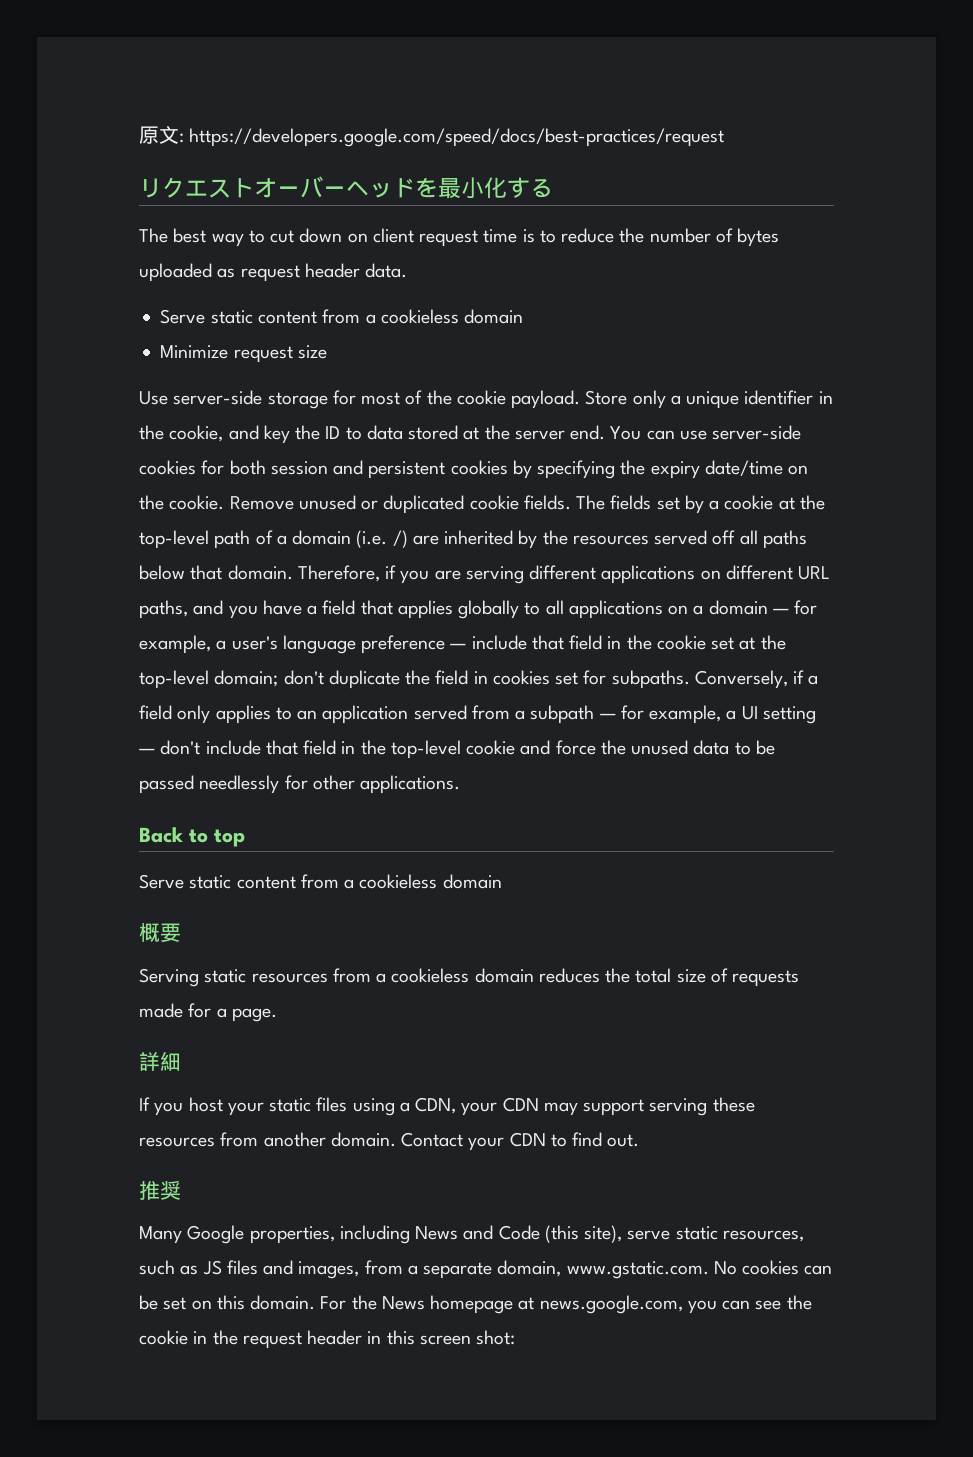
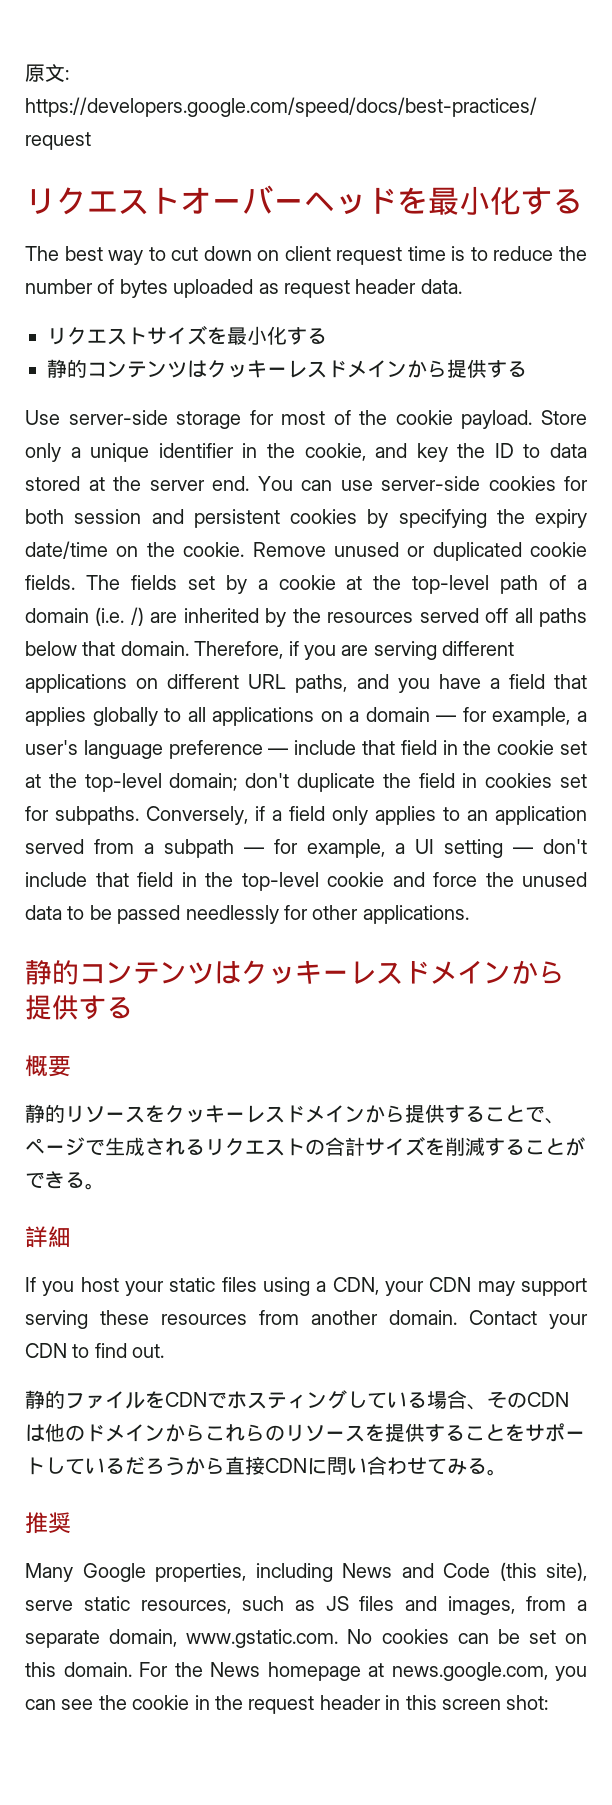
  The best way to cut down on client request time is to reduce the number of bytes uploaded as request header data.
- Serve static content from a cookieless domain
- Minimize request size
+ リクエストサイズを最小化する
+ 静的コンテンツはクッキーレスドメインから提供する
  Conversely, if a field only applies to an application served from a subpath — for example, a UI setting — don't include that field in the top-level cookie and force the unused data to be passed needlessly for other applications.
- Back to top
- Serve static content from a cookieless domain
+ 静的コンテンツはクッキーレスドメインから提供する
  概要
- Serving static resources from a cookieless domain reduces the total size of requests made for a page.
+ 静的リソースをクッキーレスドメインから提供することで、ページで生成されるリクエストの合計サイズを削減することができる。
+ 静的ファイルをCDNでホスティングしている場合、そのCDNは他のドメインからこれらのリソースを提供することをサポートしているだろうから直接CDNに問い合わせてみる。

